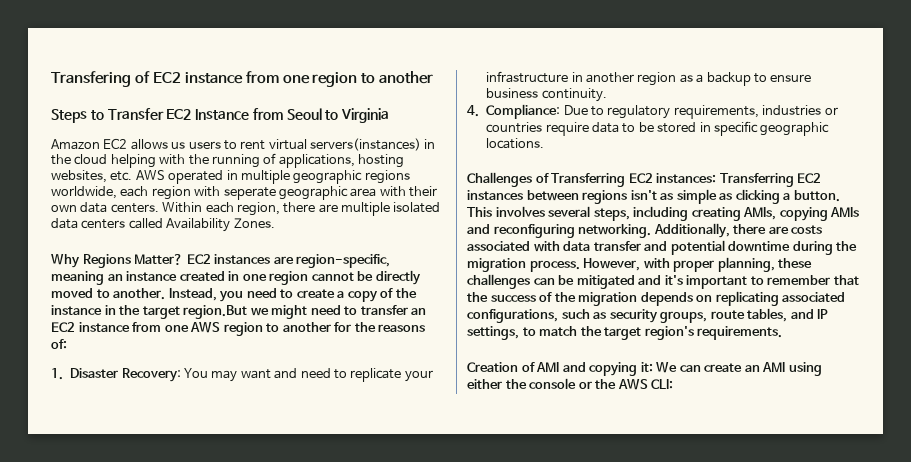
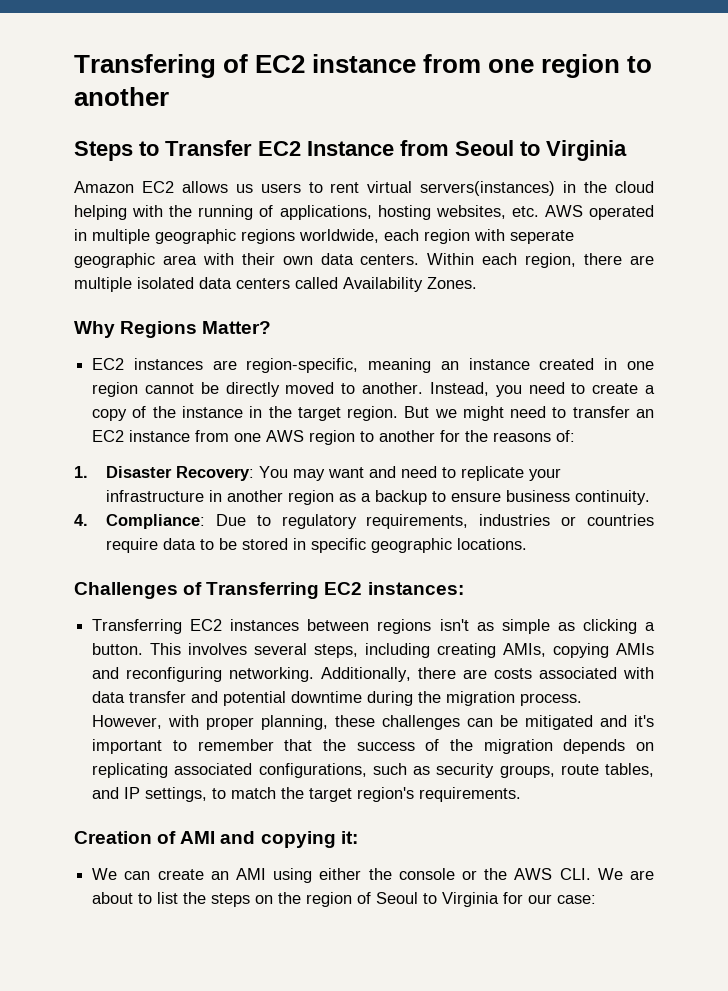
- Why Regions Matter? EC2 instances are region-specific, meaning an instance created in one region cannot be directly moved to another.
+ Why Regions Matter?
+ EC2 instances are region-specific, meaning an instance created in one region cannot be directly moved to another.
- Instead, you need to create a copy of the instance in the target region.But we might need to transfer an EC2 instance from one AWS region to another for the reasons of:
+ Instead, you need to create a copy of the instance in the target region. But we might need to transfer an EC2 instance from one AWS region to another for the reasons of:
- Challenges of Transferring EC2 instances: Transferring EC2 instances between regions isn't as simple as clicking a button.
+ Challenges of Transferring EC2 instances:
+ Transferring EC2 instances between regions isn't as simple as clicking a button.
- Creation of AMI and copying it: We can create an AMI using either the console or the AWS CLI:
+ Creation of AMI and copying it:
+ We can create an AMI using either the console or the AWS CLI. We are about to list the steps on the region of Seoul to Virginia for our case:

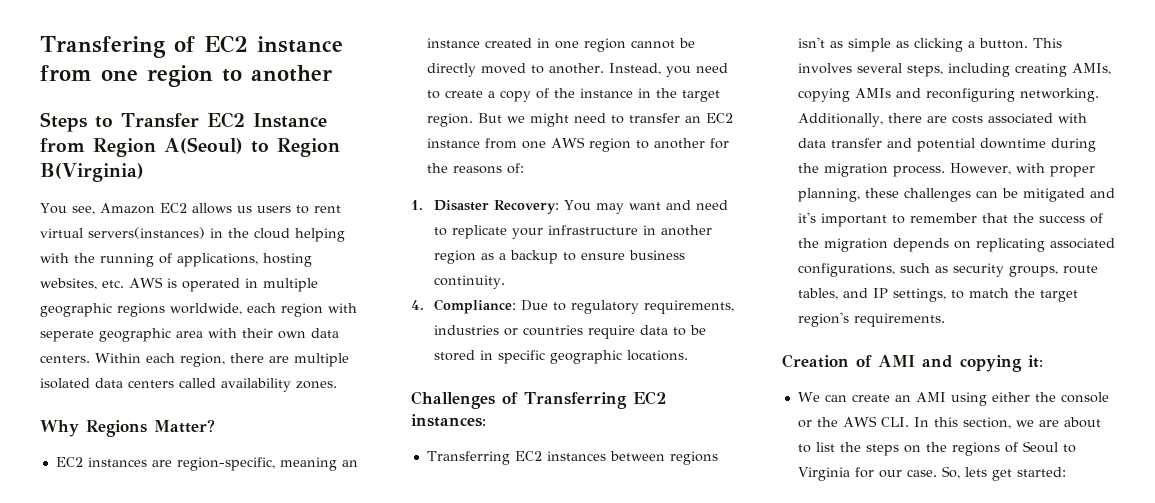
- Steps to Transfer EC2 Instance from Seoul to Virginia
- Amazon EC2 allows us users to rent virtual servers(instances) in the cloud helping with the running of applications, hosting websites, etc. AWS operated in multiple geographic regions worldwide, each region with seperate geographic area with their own data centers.
+ Steps to Transfer EC2 Instance from Region A(Seoul) to Region B(Virginia)
+ You see, Amazon EC2 allows us users to rent virtual servers(instances) in the cloud helping with the running of applications, hosting websites, etc. AWS is operated in multiple geographic regions worldwide, each region with seperate geographic area with their own data centers.
- Within each region, there are multiple isolated data centers called Availability Zones.
+ Within each region, there are multiple isolated data centers called availability zones.
- We can create an AMI using either the console or the AWS CLI. We are about to list the steps on the region of Seoul to Virginia for our case:
+ We can create an AMI using either the console or the AWS CLI. In this section, we are about to list the steps on the regions of Seoul to Virginia for our case. So, lets get started:

